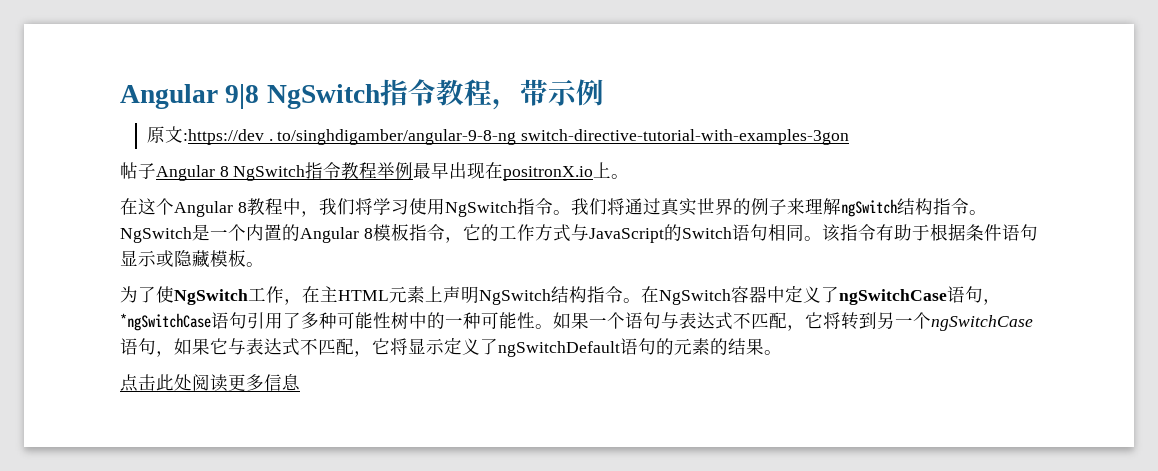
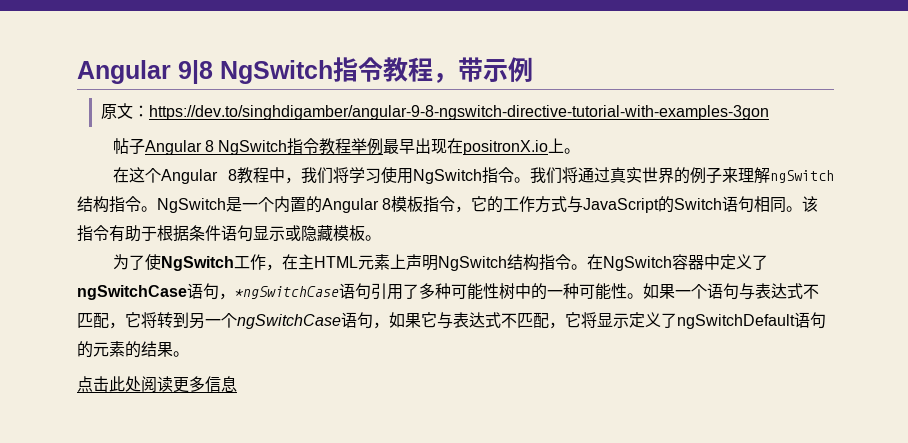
- 原文:https://dev . to/singhdigamber/angular-9-8-ng switch-directive-tutorial-with-examples-3gon
+ 原文：https://dev.to/singhdigamber/angular-9-8-ngswitch-directive-tutorial-with-examples-3gon

